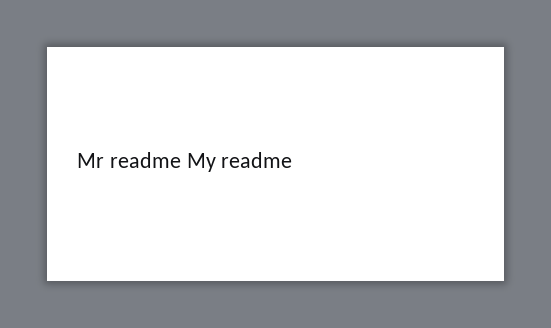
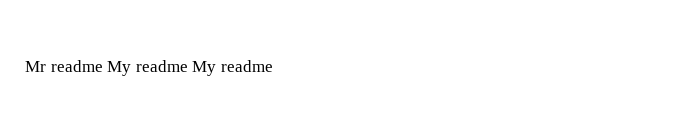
- Mr readme My readme
+ Mr readme My readme My readme

